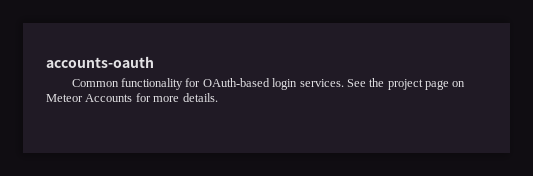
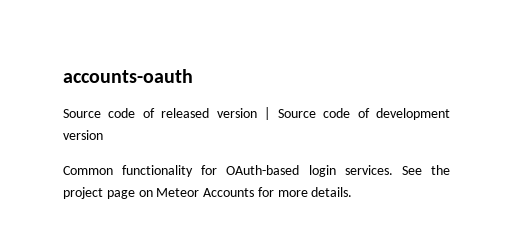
+ Source code of released version | Source code of development version

